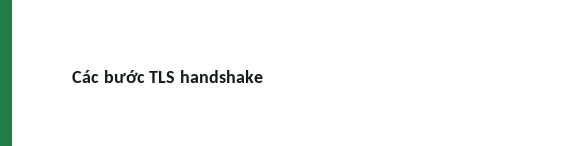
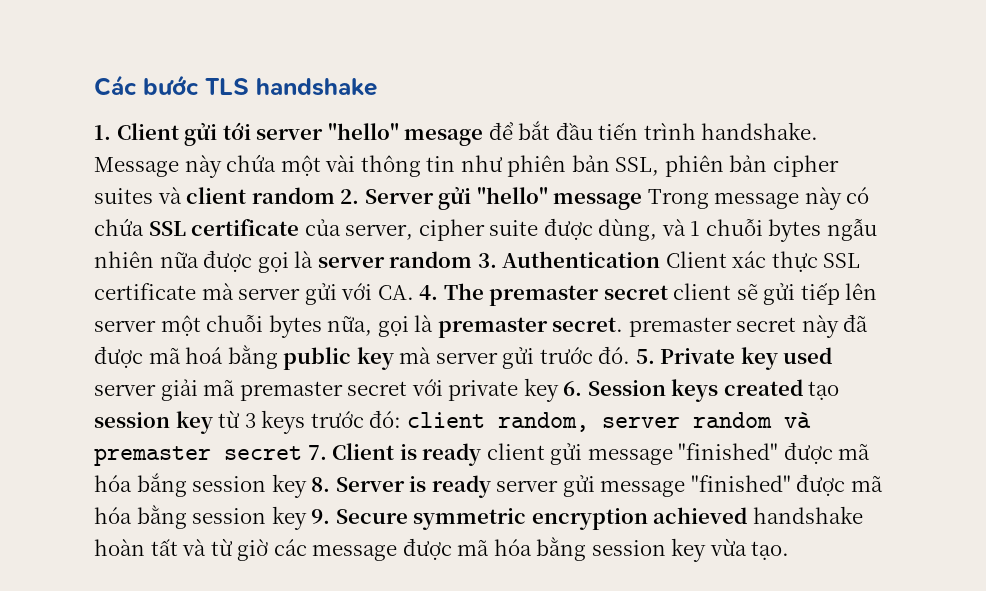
+ 1. Client gửi tới server "hello" mesage để bắt đầu tiến trình handshake. Message này chứa một vài thông tin như phiên bản SSL, phiên bản cipher suites và client random 2. Server gửi "hello" message Trong message này có chứa SSL certificate của server, cipher suite được dùng, và 1 chuỗi bytes ngẫu nhiên nữa được gọi là server random 3. Authentication Client xác thực SSL certificate mà server gửi với CA. 4. The premaster secret client sẽ gửi tiếp lên server một chuỗi bytes nữa, gọi là premaster secret. premaster secret này đã được mã hoá bằng public key mà server gửi trước đó. 5. Private key used server giải mã premaster secret với private key 6. Session keys created tạo session key từ 3 keys trước đó: client random, server random và premaster secret 7. Client is ready client gửi message "finished" được mã hóa bắng session key 8. Server is ready server gửi message "finished" được mã hóa bằng session key 9. Secure symmetric encryption achieved handshake hoàn tất và từ giờ các message được mã hóa bằng session key vừa tạo.

